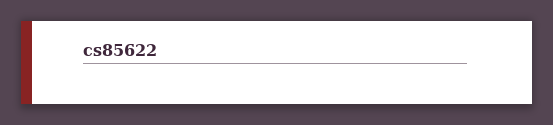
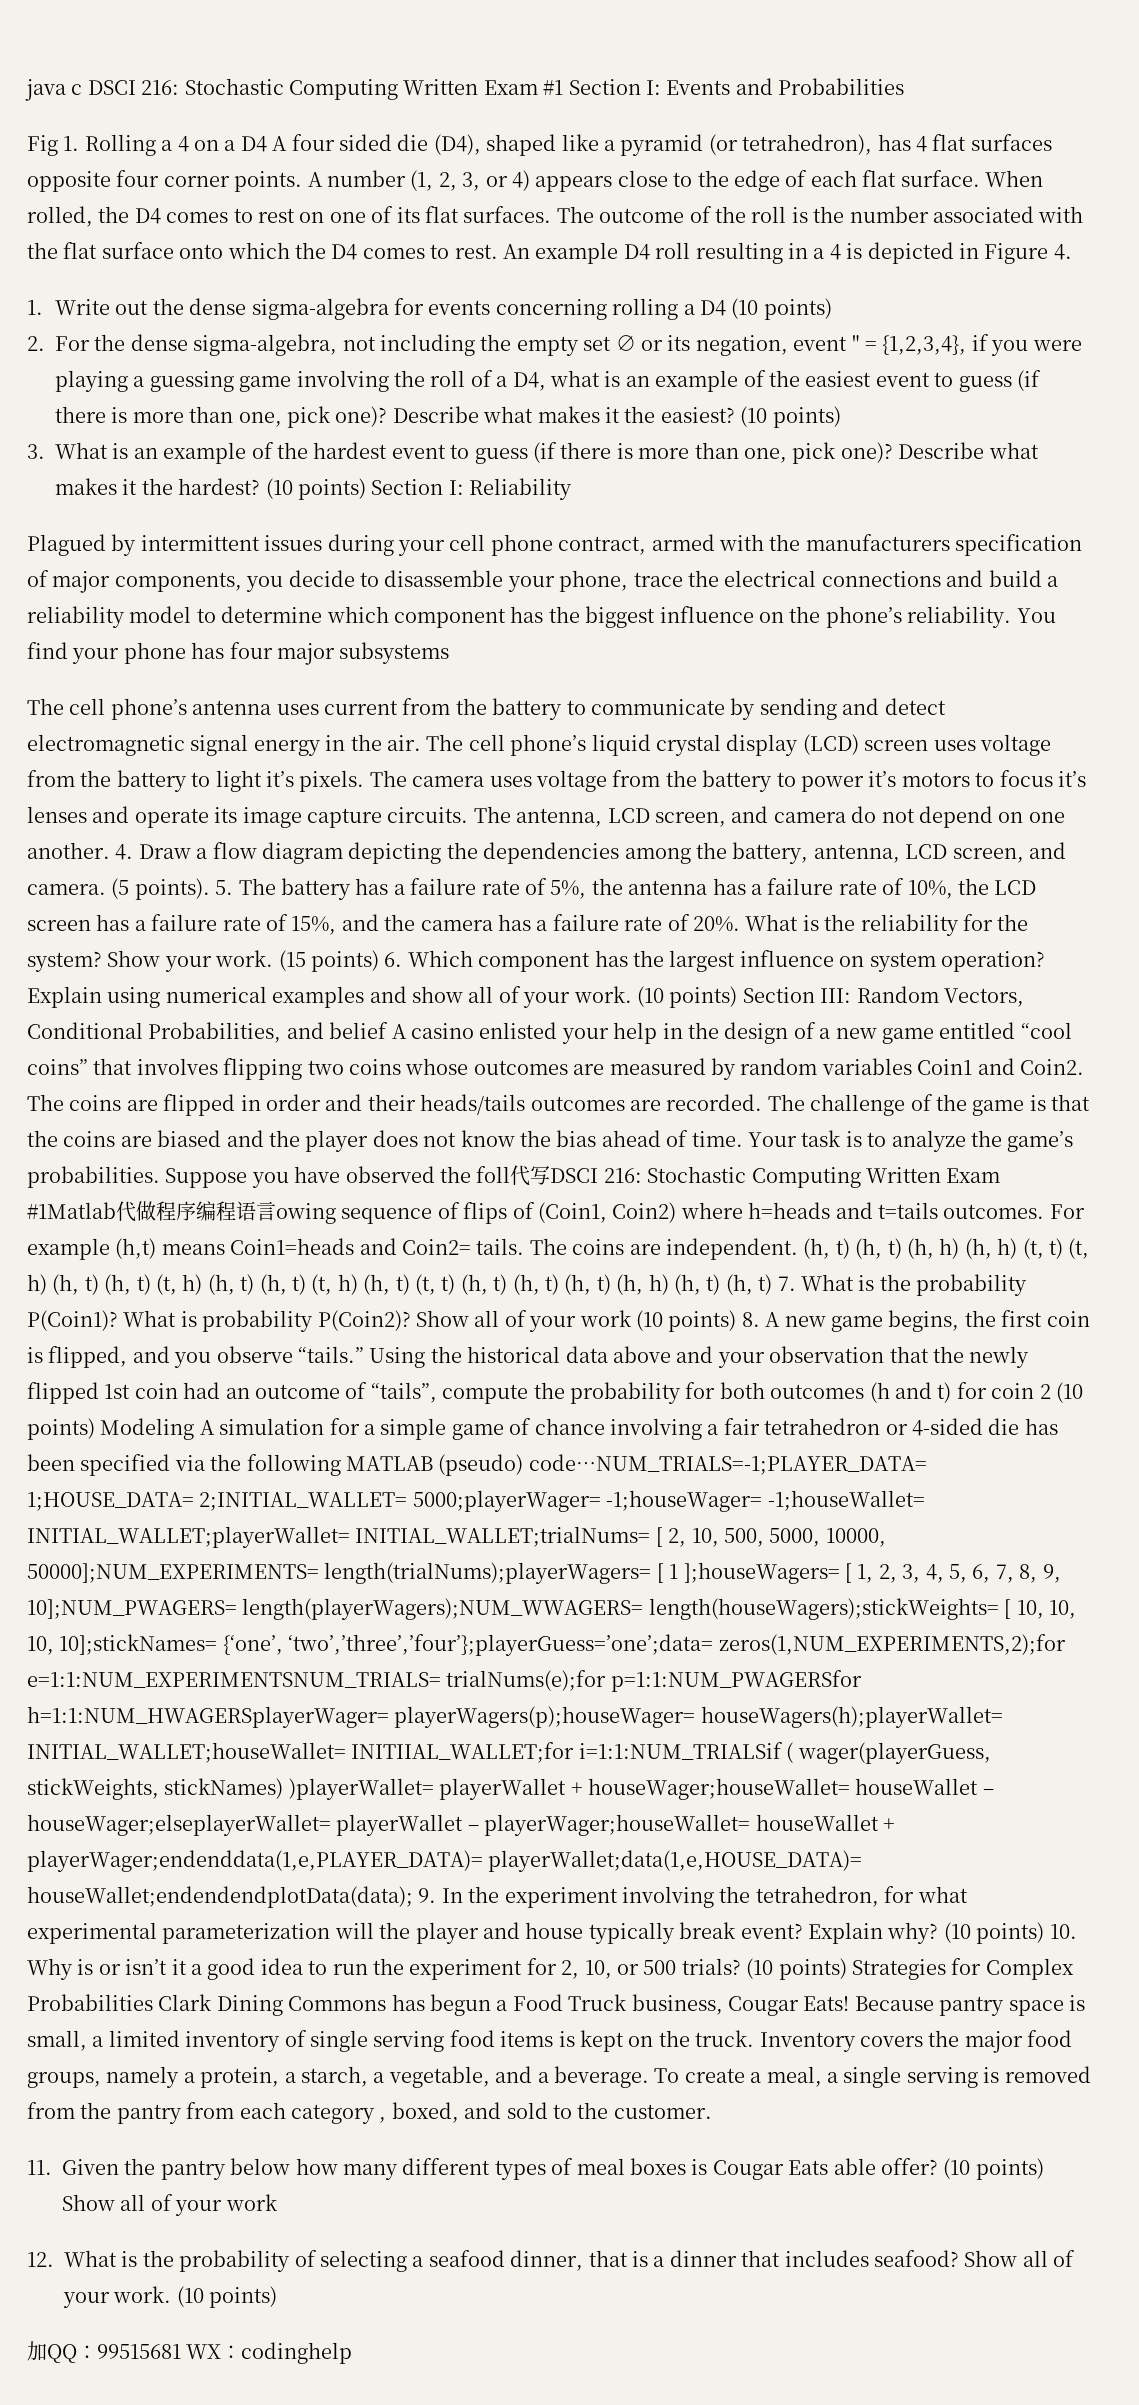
- cs85622
+ java c DSCI 216: Stochastic Computing Written Exam #1 Section I: Events and Probabilities
+ Fig 1. Rolling a 4 on a D4 A four sided die (D4), shaped like a pyramid (or tetrahedron), has 4 flat surfaces opposite four corner points. A number (1, 2, 3, or 4) appears close to the edge of each flat surface. When rolled, the D4 comes to rest on one of its flat surfaces. The outcome of the roll is the number associated with the flat surface onto which the D4 comes to rest. An example D4 roll resulting in a 4 is depicted in Figure 4.
+ 1. Write out the dense sigma-algebra for events concerning rolling a D4 (10 points)
+ 2. For the dense sigma-algebra, not including the empty set ∅ or its negation, event " = {1,2,3,4}, if you were playing a guessing game involving the roll of a D4, what is an example of the easiest event to guess (if there is more than one, pick one)? Describe what makes it the easiest? (10 points)
+ 3. What is an example of the hardest event to guess (if there is more than one, pick one)? Describe what makes it the hardest? (10 points) Section I: Reliability
+ Plagued by intermittent issues during your cell phone contract, armed with the manufacturers specification of major components, you decide to disassemble your phone, trace the electrical connections and build a reliability model to determine which component has the biggest influence on the phone’s reliability. You find your phone has four major subsystems
+ The cell phone’s antenna uses current from the battery to communicate by sending and detect electromagnetic signal energy in the air. The cell phone’s liquid crystal display (LCD) screen uses voltage from the battery to light it’s pixels. The camera uses voltage from the battery to power it’s motors to focus it’s lenses and operate its image capture circuits. The antenna, LCD screen, and camera do not depend on one another. 4. Draw a flow diagram depicting the dependencies among the battery, antenna, LCD screen, and camera. (5 points). 5. The battery has a failure rate of 5%, the antenna has a failure rate of 10%, the LCD screen has a failure rate of 15%, and the camera has a failure rate of 20%. What is the reliability for the system? Show your work. (15 points) 6. Which component has the largest influence on system operation? Explain using numerical examples and show all of your work. (10 points) Section III: Random Vectors, Conditional Probabilities, and belief A casino enlisted your help in the design of a new game entitled “cool coins” that involves flipping two coins whose outcomes are measured by random variables Coin1 and Coin2. The coins are flipped in order and their heads/tails outcomes are recorded. The challenge of the game is that the coins are biased and the player does not know the bias ahead of time. Your task is to analyze the game’s probabilities. Suppose you have observed the foll代写DSCI 216: Stochastic Computing Written Exam #1Matlab代做程序编程语言owing sequence of flips of (Coin1, Coin2) where h=heads and t=tails outcomes. For example (h,t) means Coin1=heads and Coin2= tails. The coins are independent. (h, t) (h, t) (h, h) (h, h) (t, t) (t, h) (h, t) (h, t) (t, h) (h, t) (h, t) (t, h) (h, t) (t, t) (h, t) (h, t) (h, t) (h, h) (h, t) (h, t) 7. What is the probability P(Coin1)? What is probability P(Coin2)? Show all of your work (10 points) 8. A new game begins, the first coin is flipped, and you observe “tails.” Using the historical data above and your observation that the newly flipped 1st coin had an outcome of “tails”, compute the probability for both outcomes (h and t) for coin 2 (10 points) Modeling A simulation for a simple game of chance involving a fair tetrahedron or 4-sided die has been specified via the following MATLAB (pseudo) code…NUM_TRIALS=-1;PLAYER_DATA= 1;HOUSE_DATA= 2;INITIAL_WALLET= 5000;playerWager= -1;houseWager= -1;houseWallet= INITIAL_WALLET;playerWallet= INITIAL_WALLET;trialNums= [ 2, 10, 500, 5000, 10000, 50000];NUM_EXPERIMENTS= length(trialNums);playerWagers= [ 1 ];houseWagers= [ 1, 2, 3, 4, 5, 6, 7, 8, 9, 10];NUM_PWAGERS= length(playerWagers);NUM_WWAGERS= length(houseWagers);stickWeights= [ 10, 10, 10, 10];stickNames= {‘one’, ‘two’,’three’,’four’};playerGuess=’one’;data= zeros(1,NUM_EXPERIMENTS,2);for e=1:1:NUM_EXPERIMENTSNUM_TRIALS= trialNums(e);for p=1:1:NUM_PWAGERSfor h=1:1:NUM_HWAGERSplayerWager= playerWagers(p);houseWager= houseWagers(h);playerWallet= INITIAL_WALLET;houseWallet= INITIIAL_WALLET;for i=1:1:NUM_TRIALSif ( wager(playerGuess, stickWeights, stickNames) )playerWallet= playerWallet + houseWager;houseWallet= houseWallet – houseWager;elseplayerWallet= playerWallet – playerWager;houseWallet= houseWallet + playerWager;endenddata(1,e,PLAYER_DATA)= playerWallet;data(1,e,HOUSE_DATA)= houseWallet;endendendplotData(data); 9. In the experiment involving the tetrahedron, for what experimental parameterization will the player and house typically break event? Explain why? (10 points) 10. Why is or isn’t it a good idea to run the experiment for 2, 10, or 500 trials? (10 points) Strategies for Complex Probabilities Clark Dining Commons has begun a Food Truck business, Cougar Eats! Because pantry space is small, a limited inventory of single serving food items is kept on the truck. Inventory covers the major food groups, namely a protein, a starch, a vegetable, and a beverage. To create a meal, a single serving is removed from the pantry from each category , boxed, and sold to the customer.
+ 11. Given the pantry below how many different types of meal boxes is Cougar Eats able offer? (10 points) Show all of your work
+ 12. What is the probability of selecting a seafood dinner, that is a dinner that includes seafood? Show all of your work. (10 points)
+ 加QQ：99515681 WX：codinghelp

